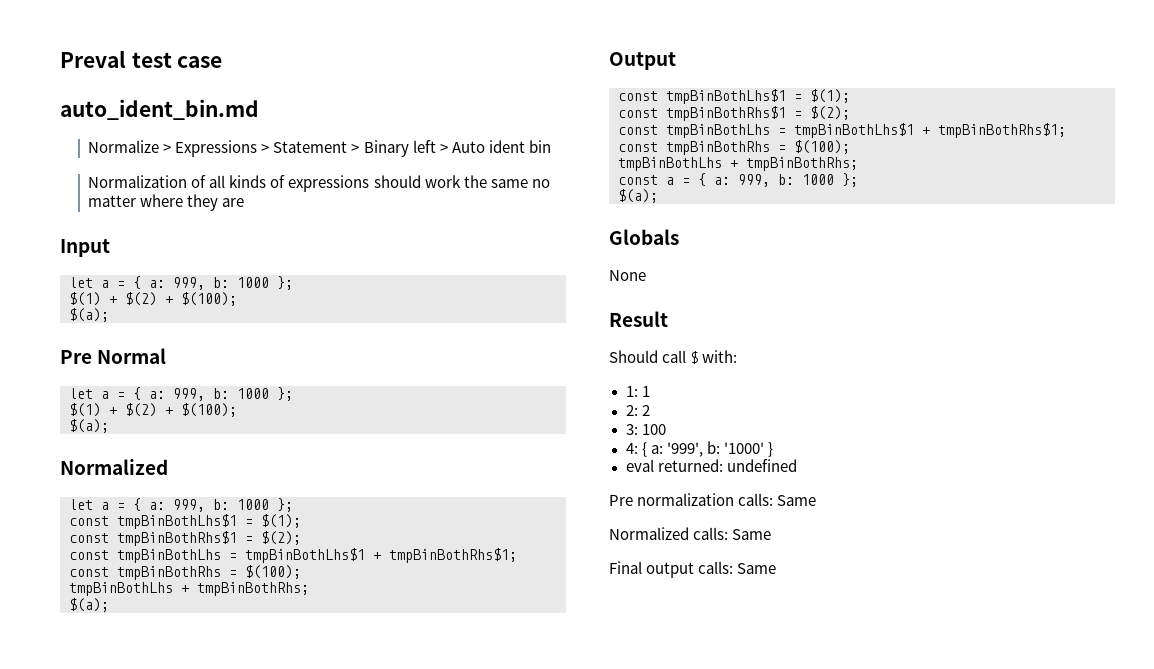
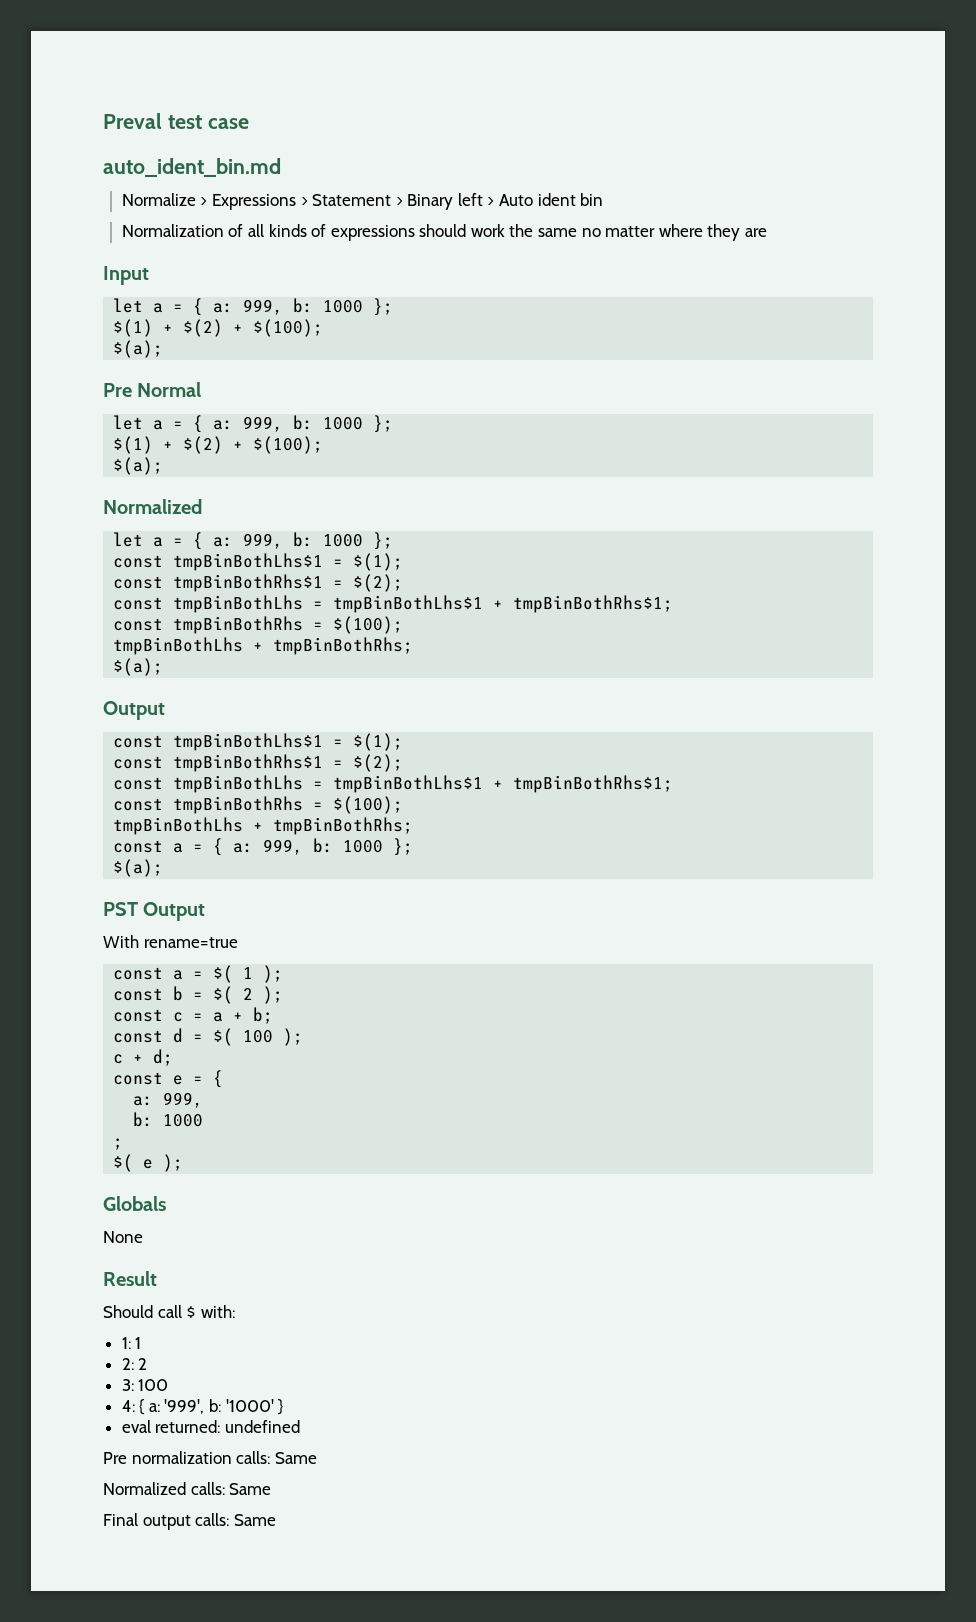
+ PST Output
+ With rename=true
+ const a = $( 1 );
+ const b = $( 2 );
+ const c = a + b;
+ const d = $( 100 );
+ c + d;
+ const e = {
+ a: 999,
+ b: 1000
+ ;
+ $( e );

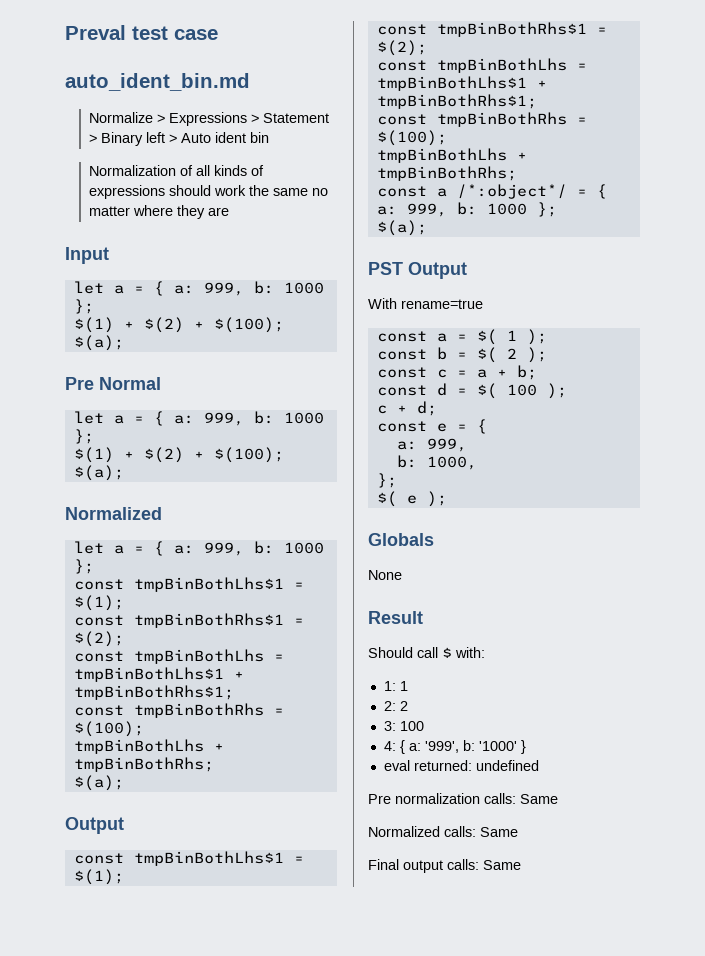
- const a = { a: 999, b: 1000 };
+ const a /*:object*/ = { a: 999, b: 1000 };
  const e = {
  a: 999,
- b: 1000
- ;
+ b: 1000,
+ };

